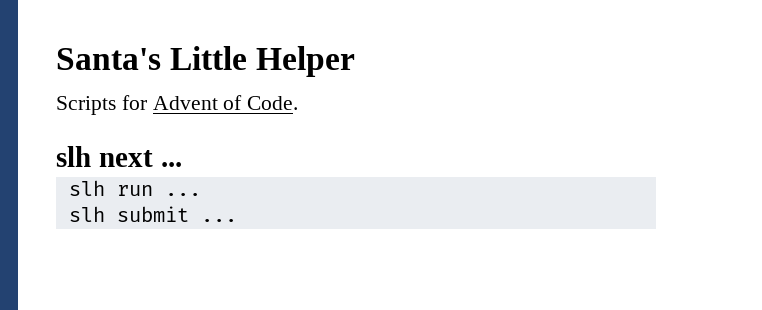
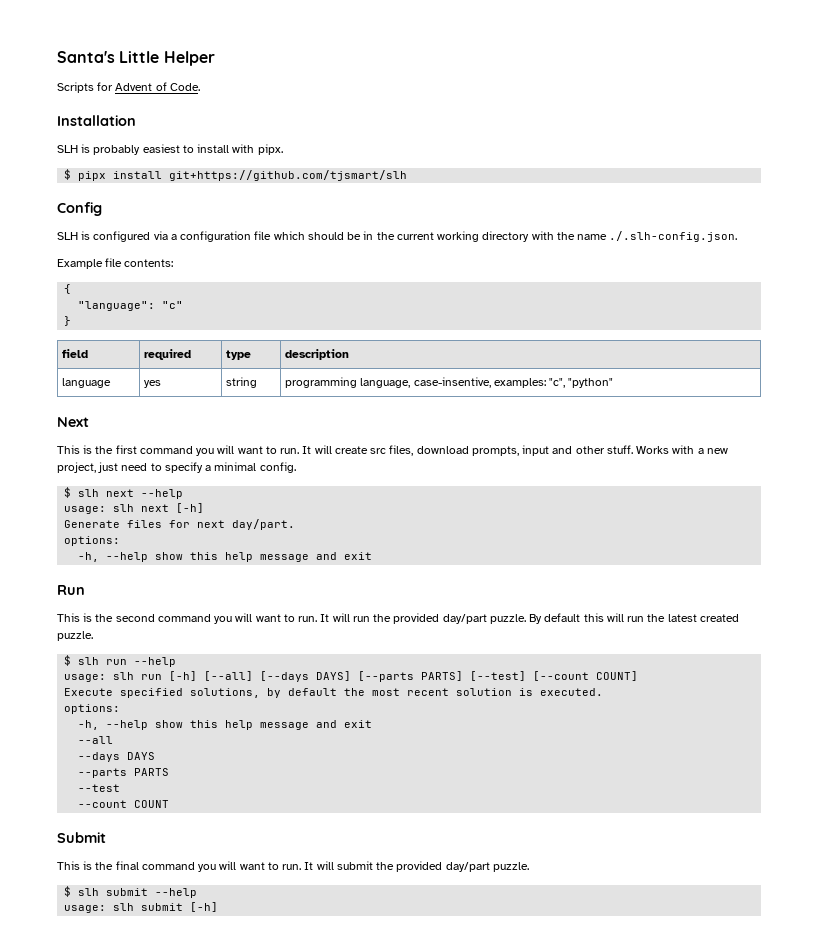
- slh next ...
- slh run ...
- slh submit ...
+ Installation
+ SLH is probably easiest to install with pipx.
+ $ pipx install git+https://github.com/tjsmart/slh
+ Config
+ SLH is configured via a configuration file which should be in the current working directory with the name ./.slh-config.json.
+ Example file contents:
+ {
+ "language": "c"
+ }
+ field | required | type | description
+ language | yes | string | programming language, case-insentive, examples: "c", "python"
+ Next
+ This is the first command you will want to run. It will create src files, download prompts, input and other stuff. Works with a new project, just need to specify a minimal config.
+ $ slh next --help
+ usage: slh next [-h]
+ Generate files for next day/part.
+ options:
+ -h, --help show this help message and exit
+ Run
+ This is the second command you will want to run. It will run the provided day/part puzzle. By default this will run the latest created puzzle.
+ $ slh run --help
+ usage: slh run [-h] [--all] [--days DAYS] [--parts PARTS] [--test] [--count COUNT]
+ Execute specified solutions, by default the most recent solution is executed.
+ options:
+ -h, --help show this help message and exit
+ --all
+ --days DAYS
+ --parts PARTS
+ --test
+ --count COUNT
+ Submit
+ This is the final command you will want to run. It will submit the provided day/part puzzle.
+ $ slh submit --help
+ usage: slh submit [-h]

